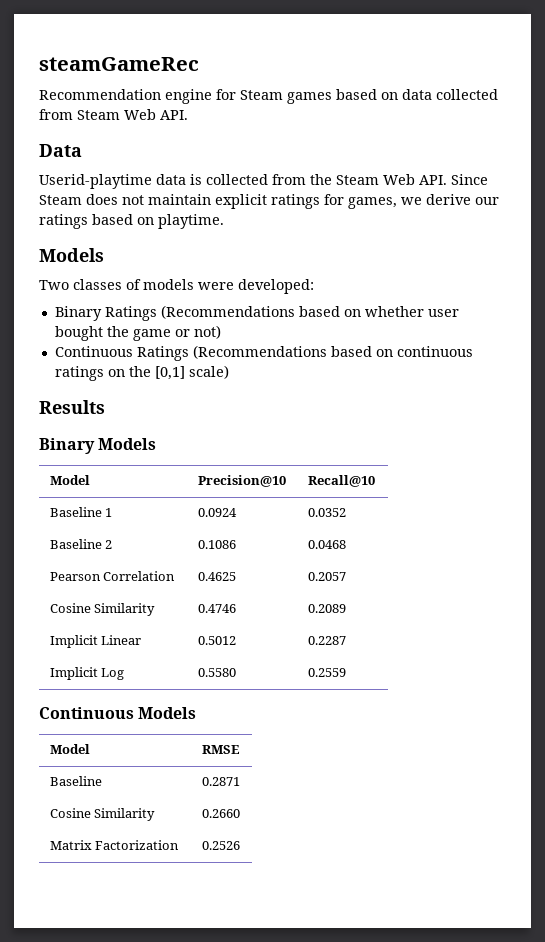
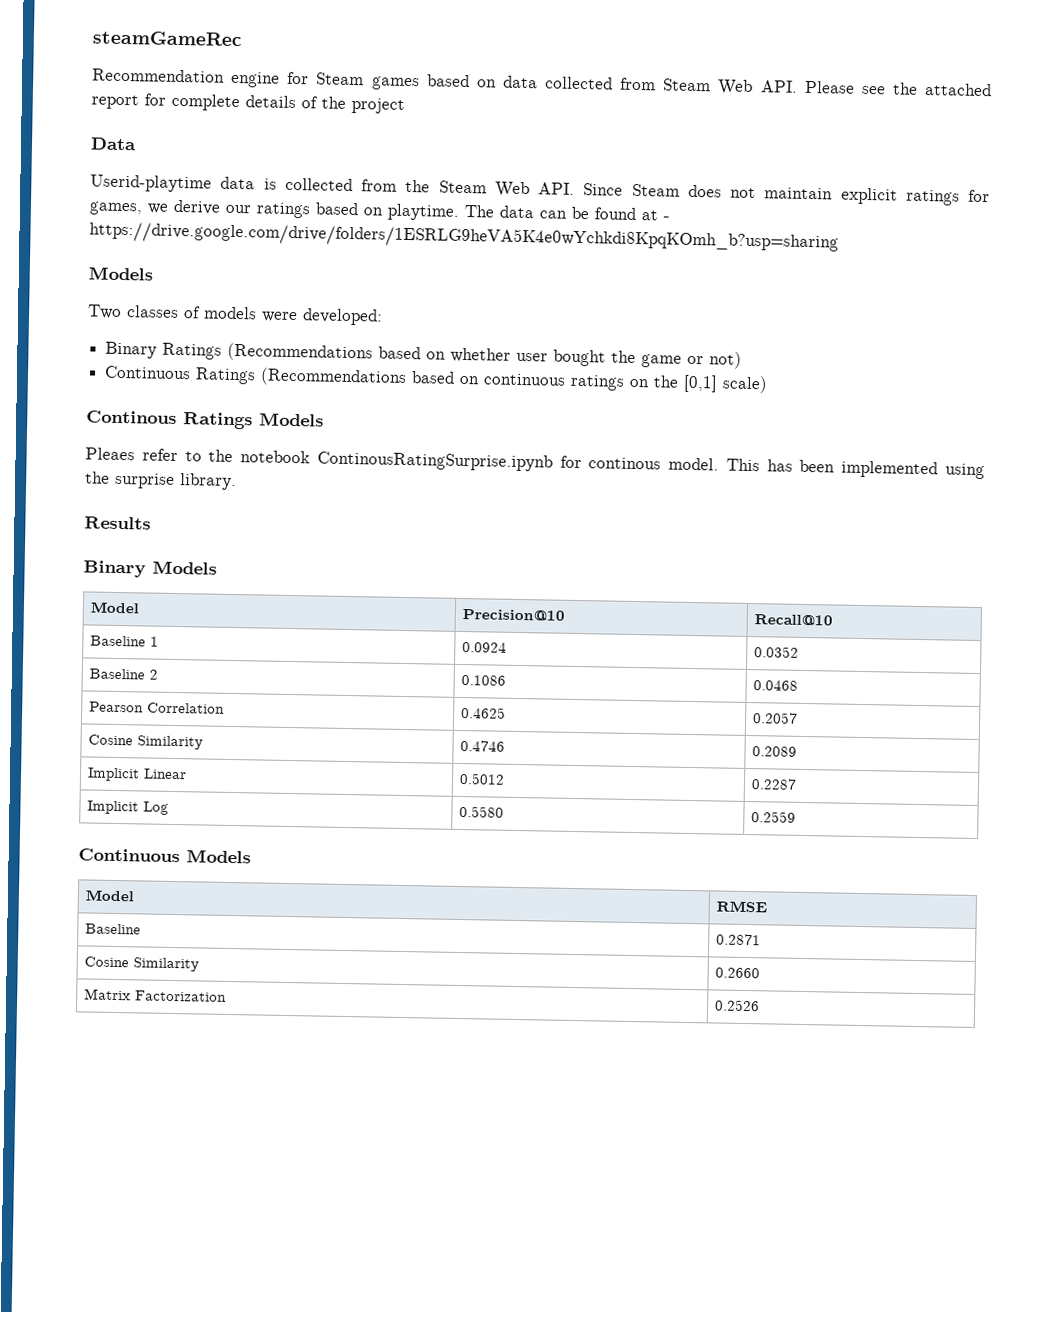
- Recommendation engine for Steam games based on data collected from Steam Web API.
+ Recommendation engine for Steam games based on data collected from Steam Web API. Please see the attached report for complete details of the project
+ The data can be found at - https://drive.google.com/drive/folders/1ESRLG9heVA5K4e0wYchkdi8KpqKOmh_b?usp=sharing
+ Continous Ratings Models
+ Pleaes refer to the notebook ContinousRatingSurprise.ipynb for continous model. This has been implemented using the surprise library.

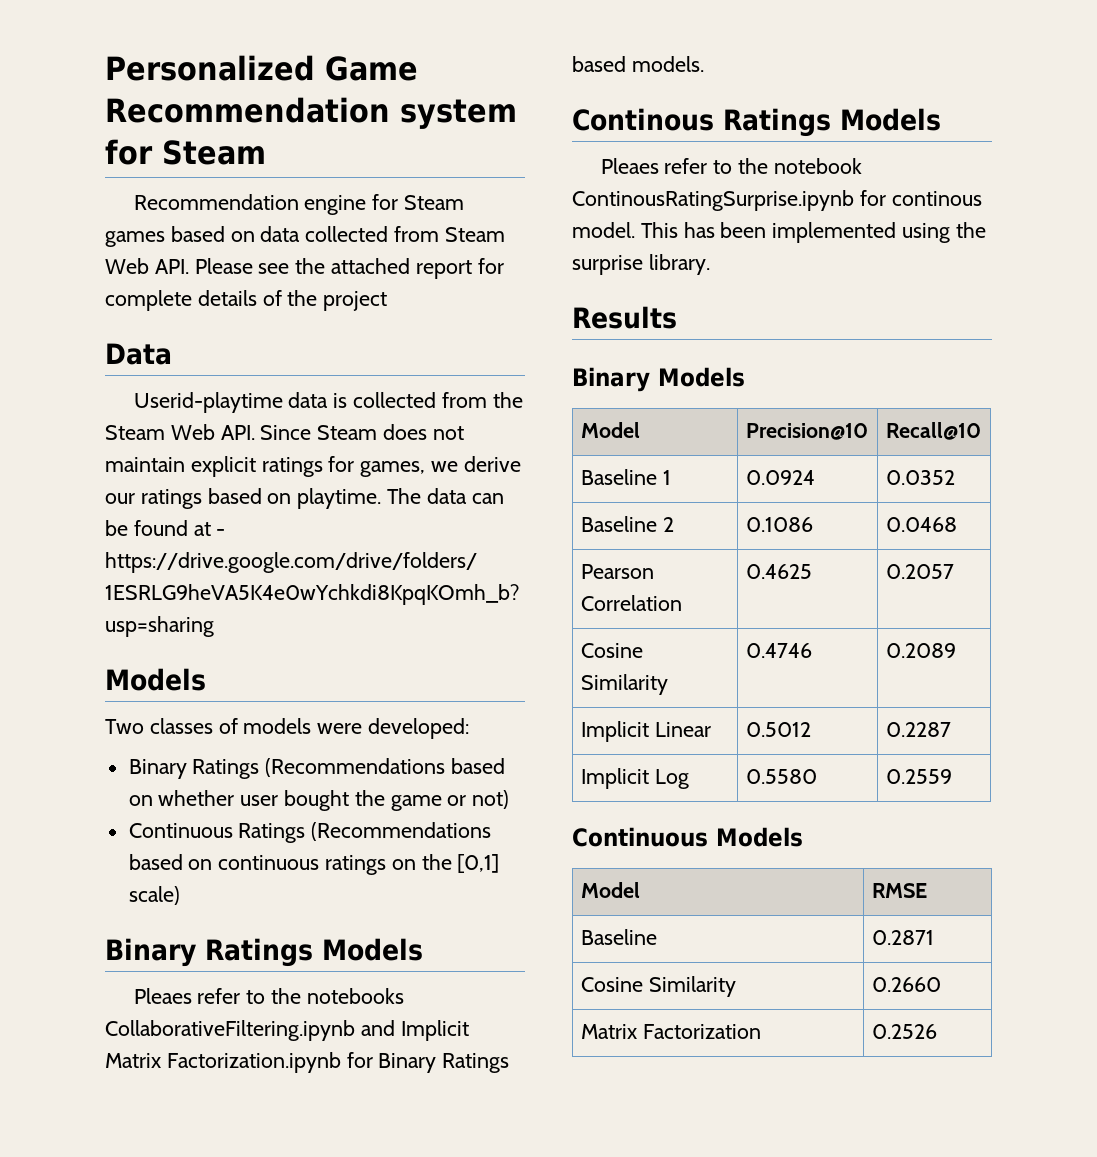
- steamGameRec
+ Personalized Game Recommendation system for Steam
+ Binary Ratings Models
+ Pleaes refer to the notebooks CollaborativeFiltering.ipynb and Implicit Matrix Factorization.ipynb for Binary Ratings based models.

